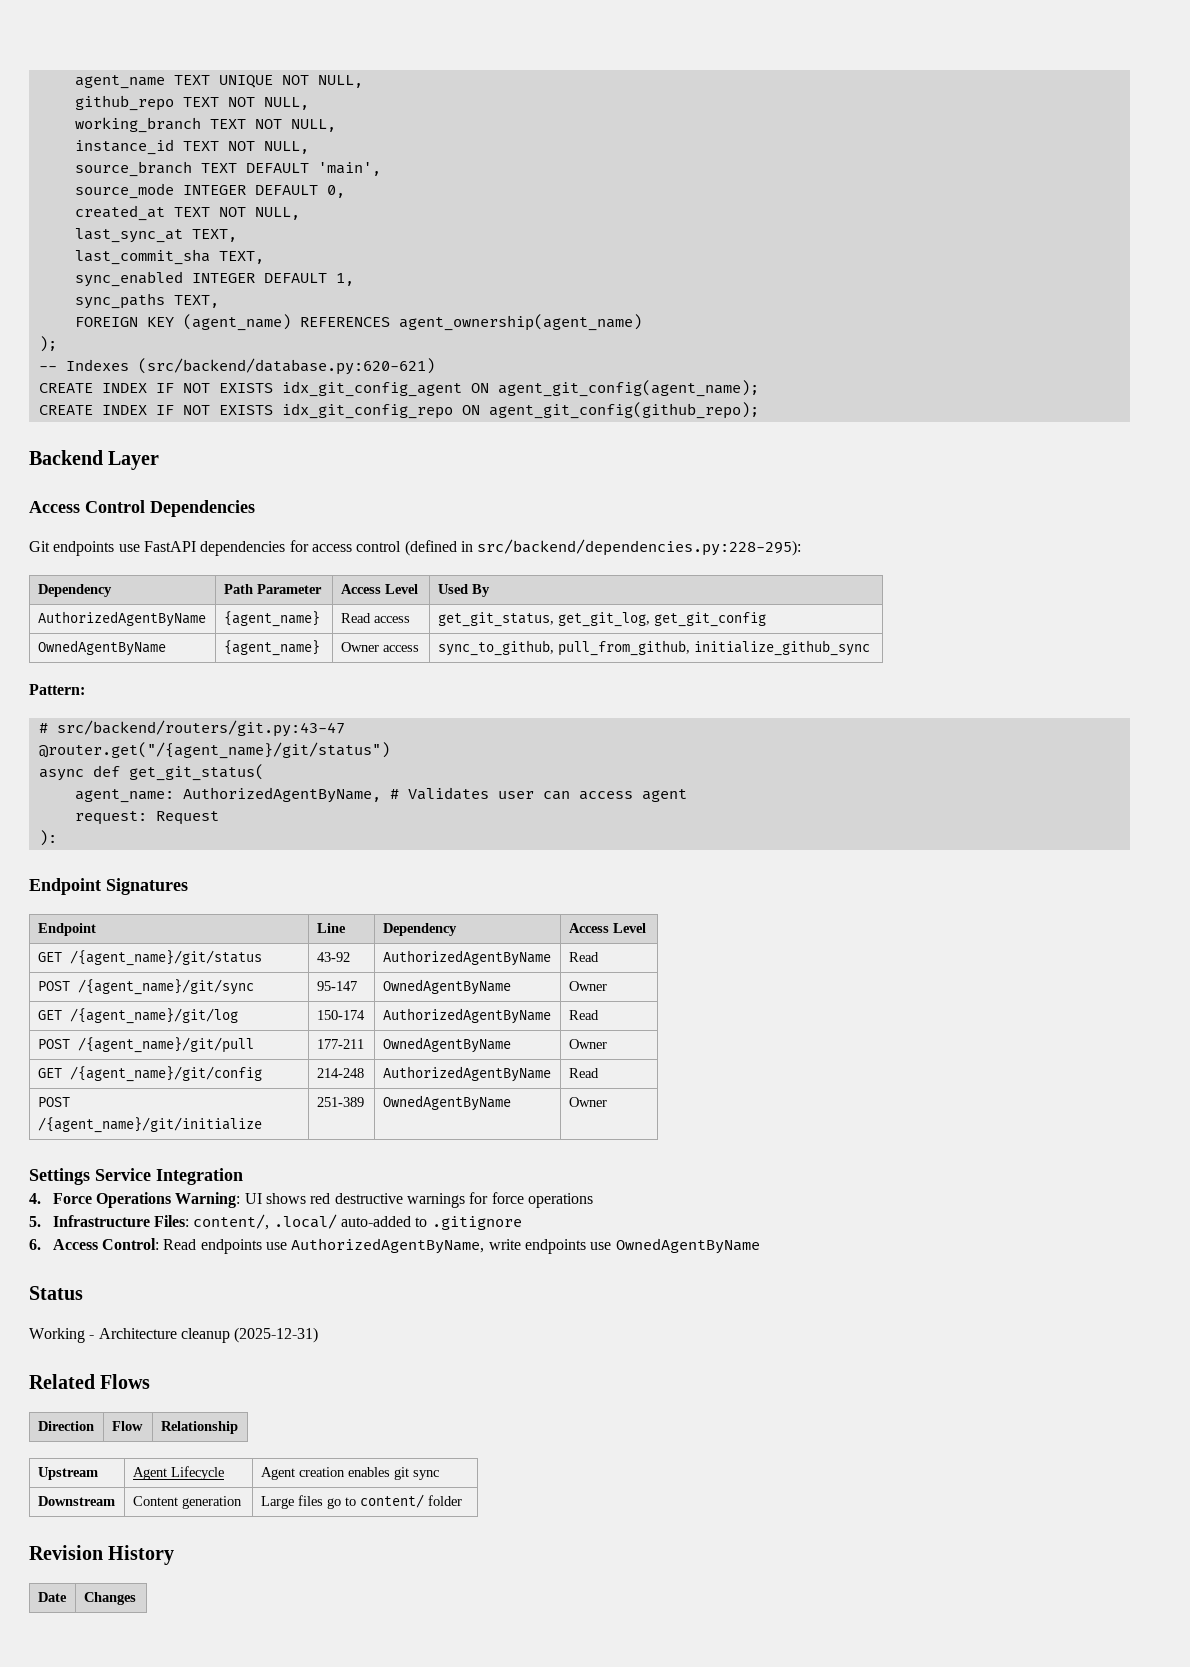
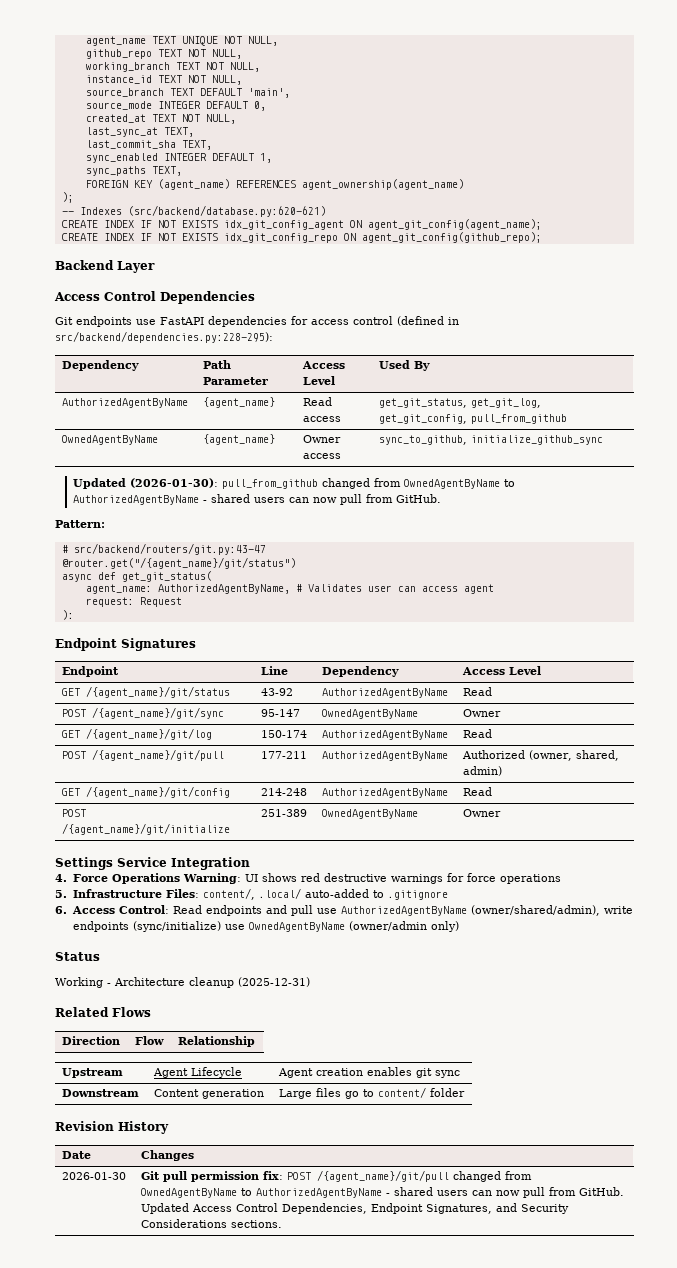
- AuthorizedAgentByName | {agent_name} | Read access | get_git_status, get_git_log, get_git_config
+ AuthorizedAgentByName | {agent_name} | Read access | get_git_status, get_git_log, get_git_config, pull_from_github
- OwnedAgentByName | {agent_name} | Owner access | sync_to_github, pull_from_github, initialize_github_sync
+ OwnedAgentByName | {agent_name} | Owner access | sync_to_github, initialize_github_sync
+ Updated (2026-01-30): pull_from_github changed from OwnedAgentByName to AuthorizedAgentByName - shared users can now pull from GitHub.
- POST /{agent_name}/git/pull | 177-211 | OwnedAgentByName | Owner
+ POST /{agent_name}/git/pull | 177-211 | AuthorizedAgentByName | Authorized (owner, shared, admin)
- 6. Access Control: Read endpoints use AuthorizedAgentByName, write endpoints use OwnedAgentByName
+ 6. Access Control: Read endpoints and pull use AuthorizedAgentByName (owner/shared/admin), write endpoints (sync/initialize) use OwnedAgentByName (owner/admin only)
+ 2026-01-30 | Git pull permission fix: POST /{agent_name}/git/pull changed from OwnedAgentByName to AuthorizedAgentByName - shared users can now pull from GitHub. Updated Access Control Dependencies, Endpoint Signatures, and Security Considerations sections.

